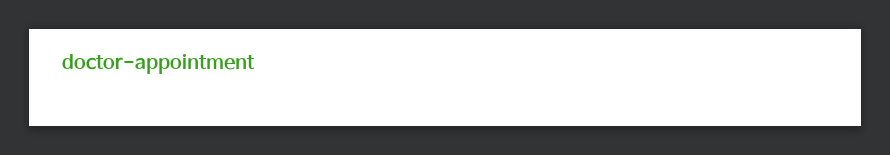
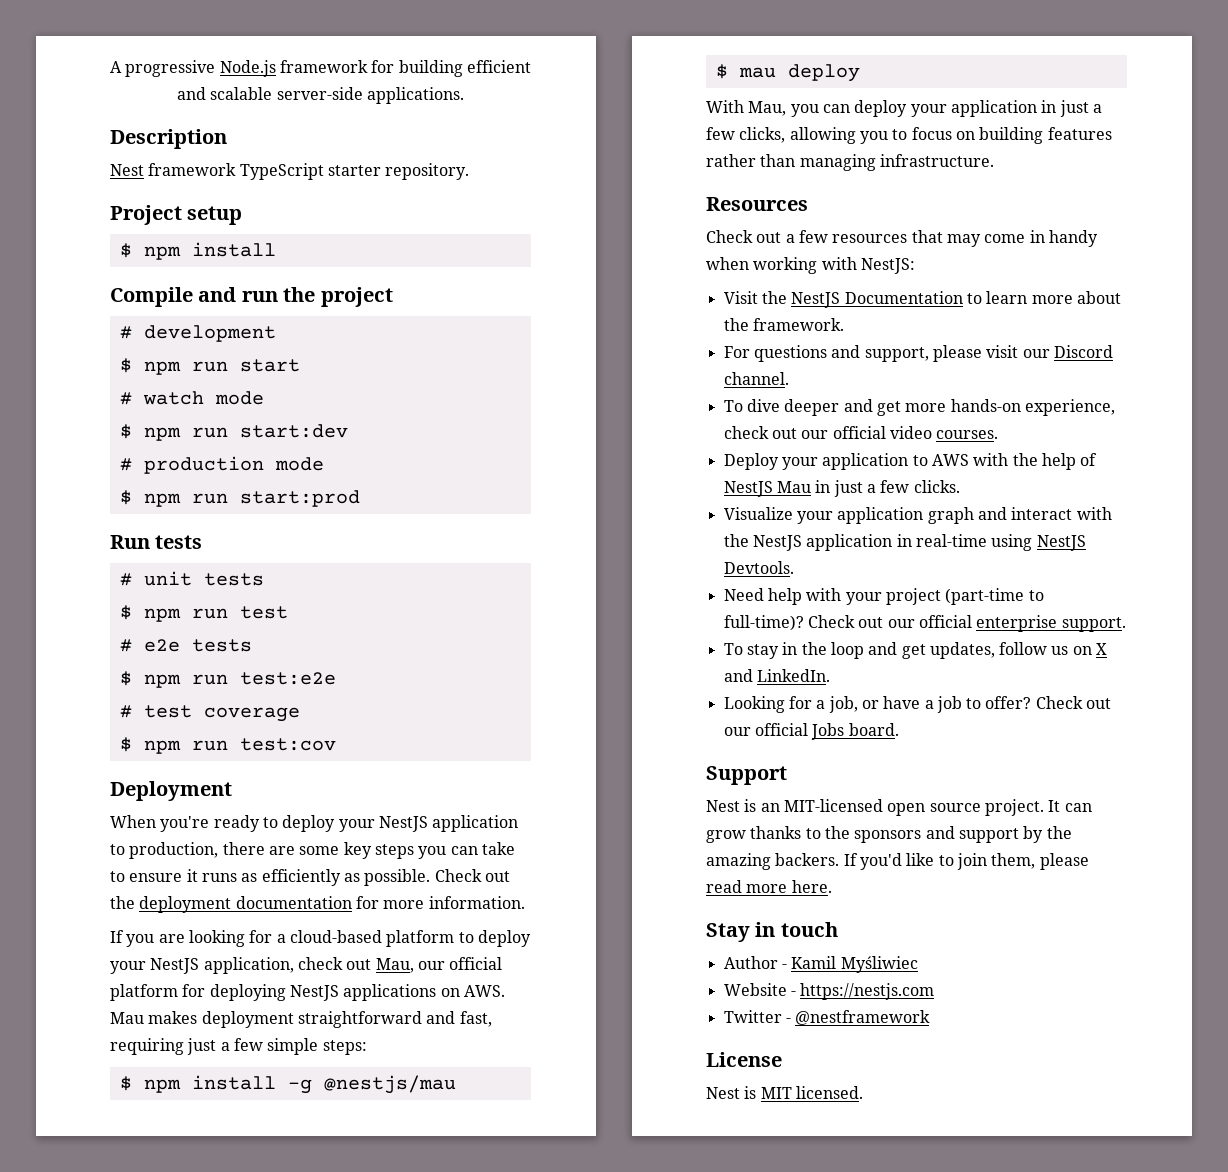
- doctor-appointment
+ A progressive Node.js framework for building efficient and scalable server-side applications.
+ Description
+ Nest framework TypeScript starter repository.
+ Project setup
+ $ npm install
+ Compile and run the project
+ # development
+ $ npm run start
+ # watch mode
+ $ npm run start:dev
+ # production mode
+ $ npm run start:prod
+ Run tests
+ # unit tests
+ $ npm run test
+ # e2e tests
+ $ npm run test:e2e
+ # test coverage
+ $ npm run test:cov
+ Deployment
+ When you're ready to deploy your NestJS application to production, there are some key steps you can take to ensure it runs as efficiently as possible. Check out the deployment documentation for more information.
+ If you are looking for a cloud-based platform to deploy your NestJS application, check out Mau, our official platform for deploying NestJS applications on AWS. Mau makes deployment straightforward and fast, requiring just a few simple steps:
+ $ npm install -g @nestjs/mau
+ $ mau deploy
+ With Mau, you can deploy your application in just a few clicks, allowing you to focus on building features rather than managing infrastructure.
+ Resources
+ Check out a few resources that may come in handy when working with NestJS:
+ Visit the NestJS Documentation to learn more about the framework.
+ For questions and support, please visit our Discord channel.
+ To dive deeper and get more hands-on experience, check out our official video courses.
+ Deploy your application to AWS with the help of NestJS Mau in just a few clicks.
+ Visualize your application graph and interact with the NestJS application in real-time using NestJS Devtools.
+ Need help with your project (part-time to full-time)? Check out our official enterprise support.
+ To stay in the loop and get updates, follow us on X and LinkedIn.
+ Looking for a job, or have a job to offer? Check out our official Jobs board.
+ Support
+ Nest is an MIT-licensed open source project. It can grow thanks to the sponsors and support by the amazing backers. If you'd like to join them, please read more here.
+ Stay in touch
+ Author - Kamil Myśliwiec
+ Website - https://nestjs.com
+ Twitter - @nestframework
+ License
+ Nest is MIT licensed.

